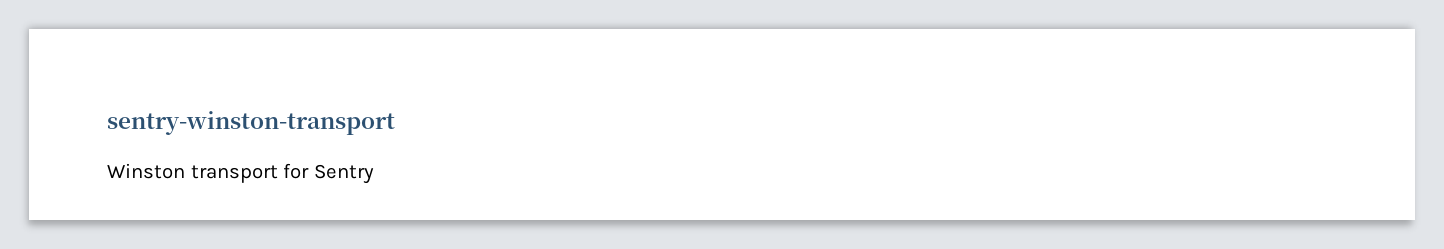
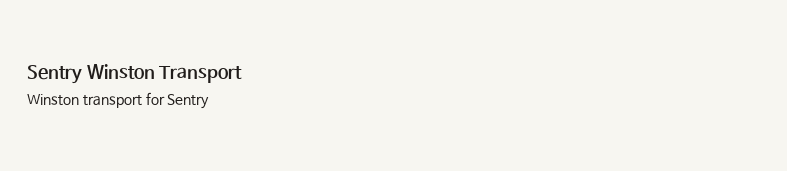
- sentry-winston-transport
+ Sentry Winston Transport

